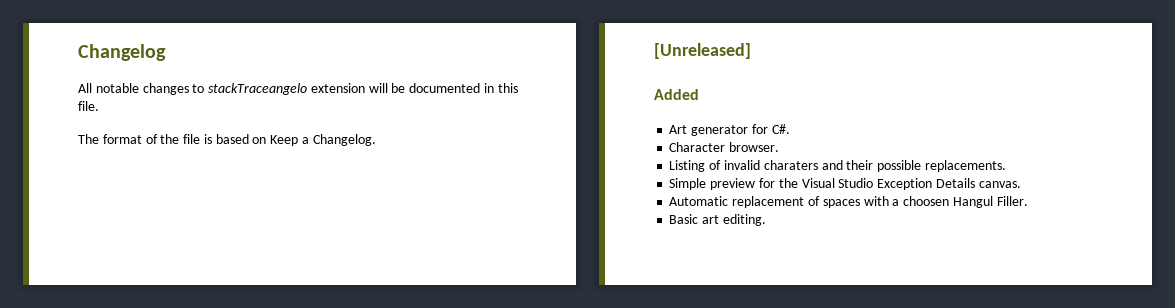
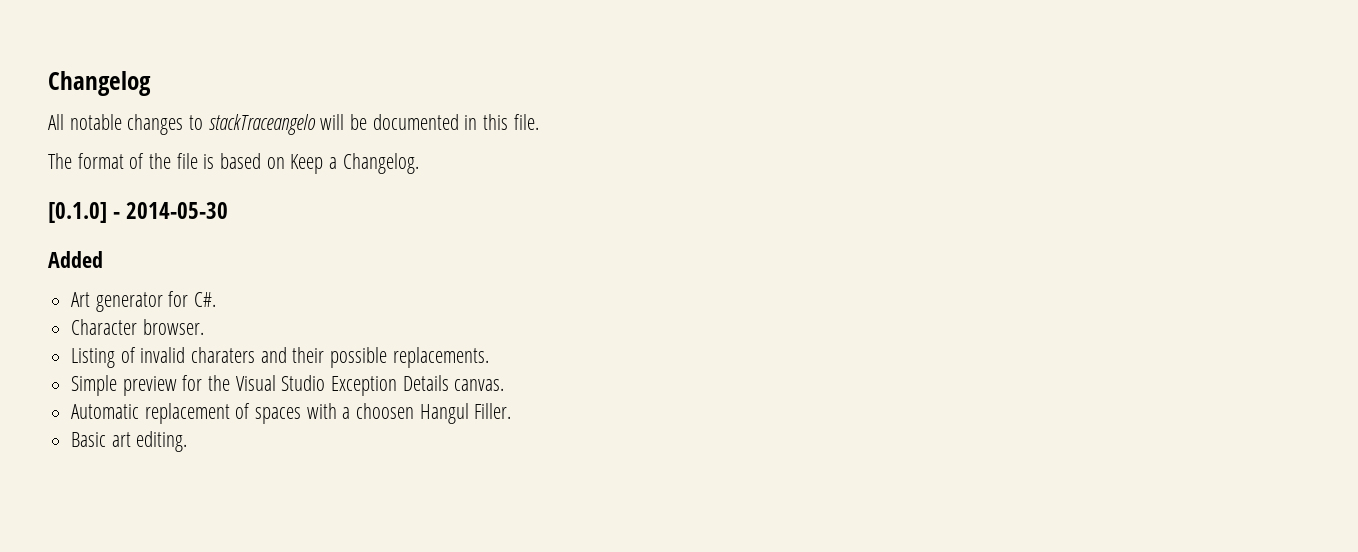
- All notable changes to stackTraceangelo extension will be documented in this file.
+ All notable changes to stackTraceangelo will be documented in this file.
- [Unreleased]
+ [0.1.0] - 2014-05-30

